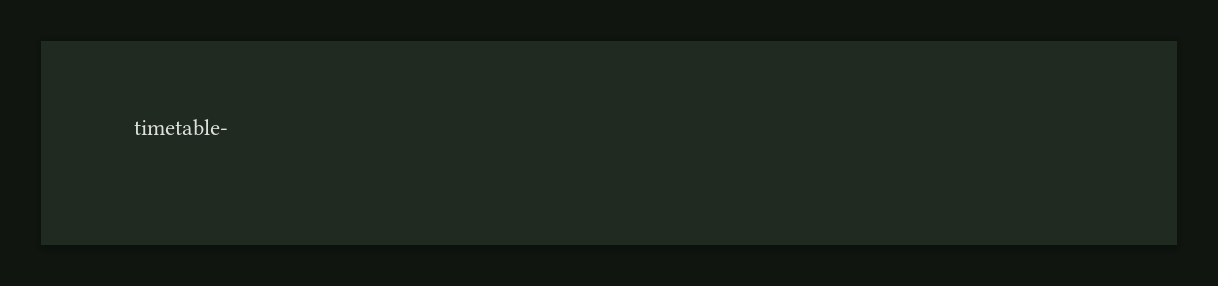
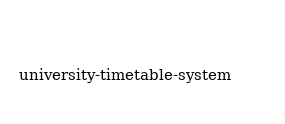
- timetable-
+ university-timetable-system

